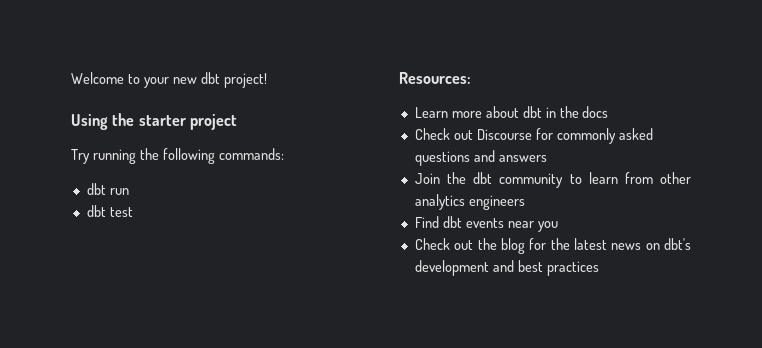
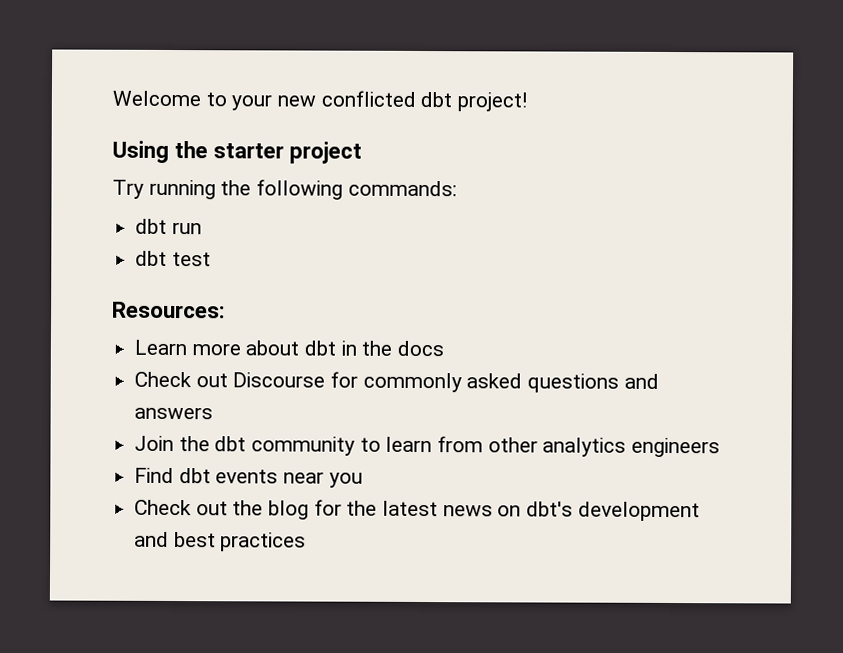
- Welcome to your new dbt project!
+ Welcome to your new conflicted dbt project!

